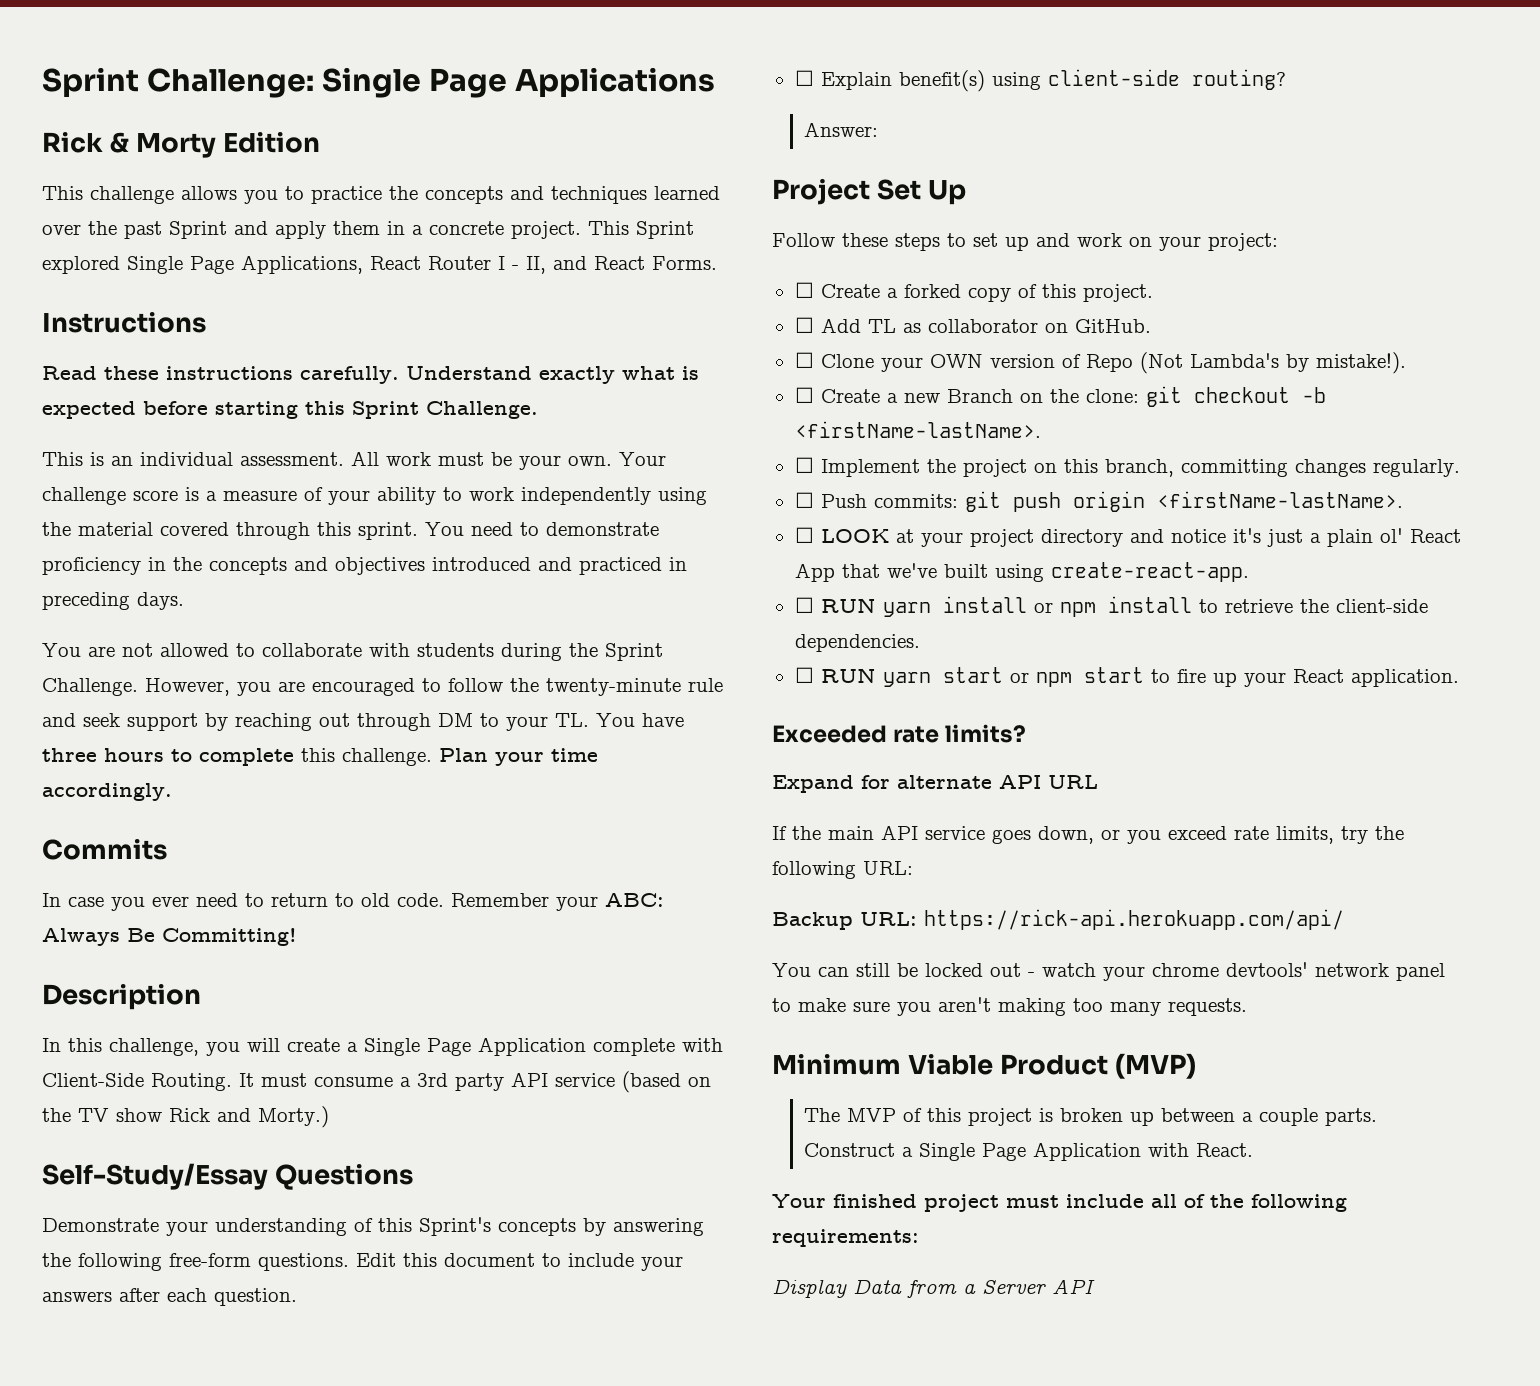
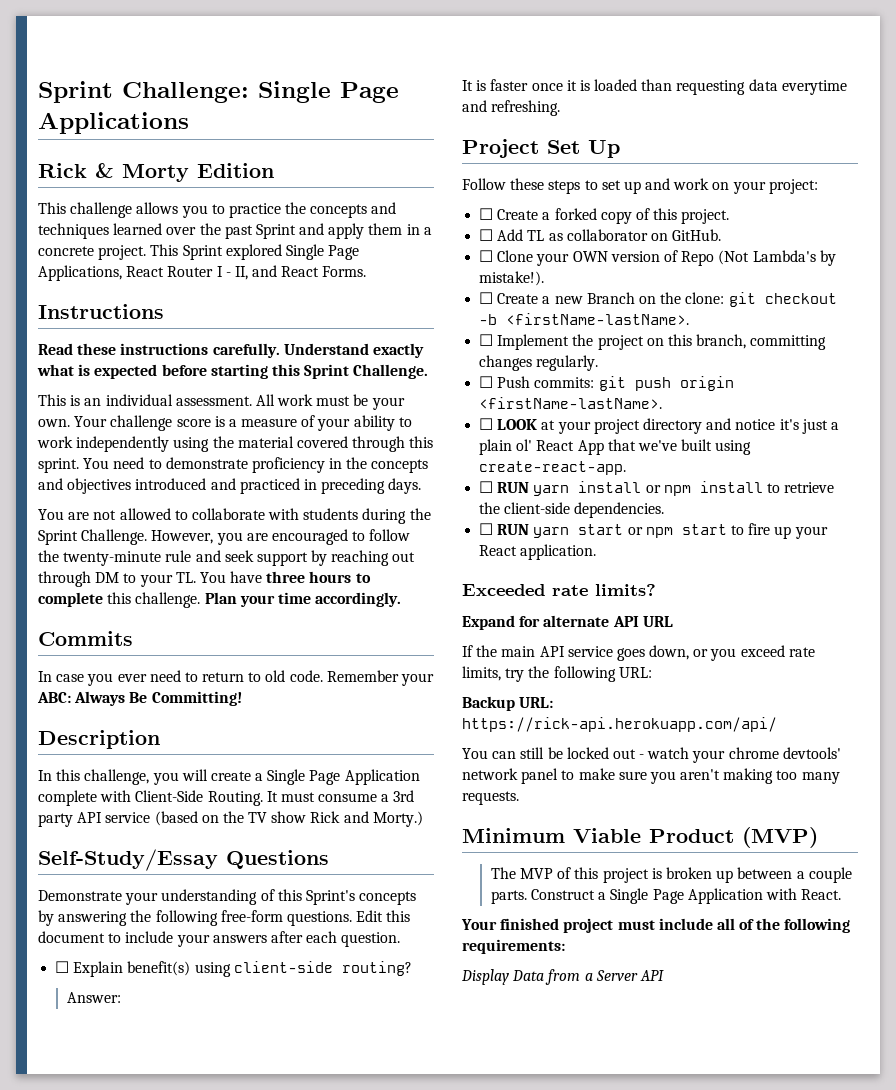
+ It is faster once it is loaded than requesting data everytime and refreshing.

